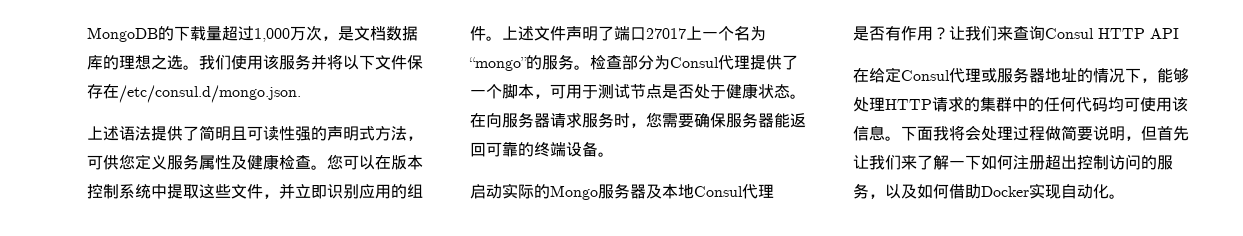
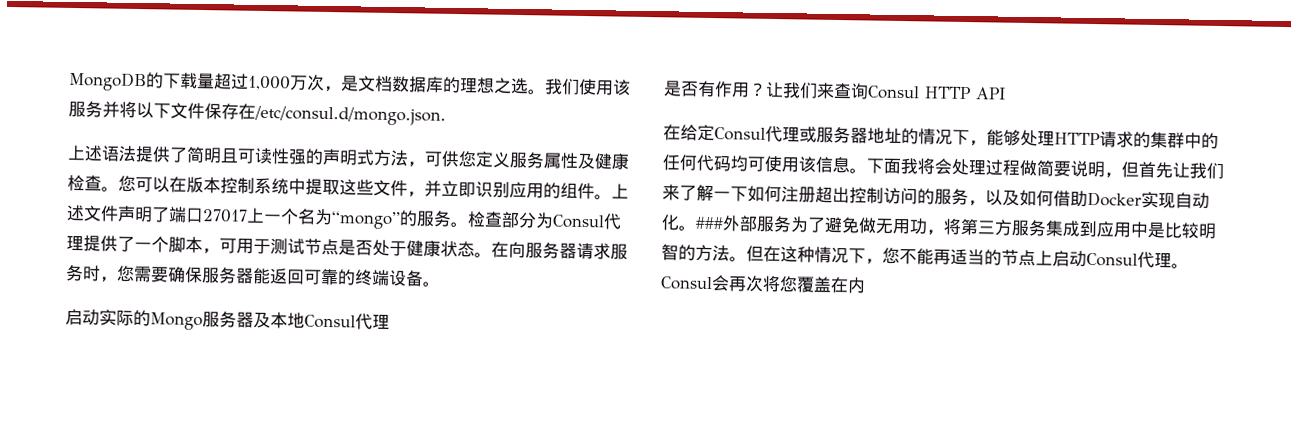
+ ###外部服务为了避免做无用功，将第三方服务集成到应用中是比较明智的方法。但在这种情况下，您不能再适当的节点上启动Consul代理。Consul会再次将您覆盖在内

